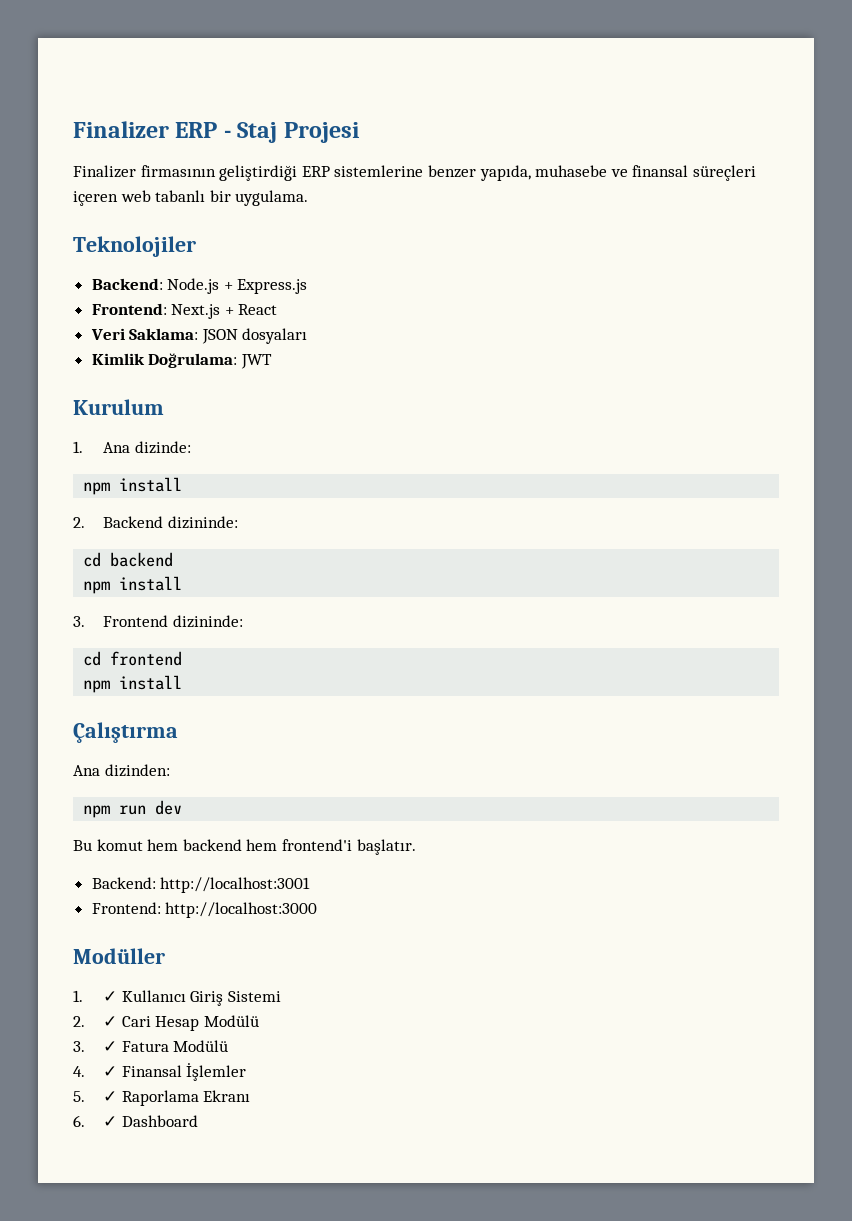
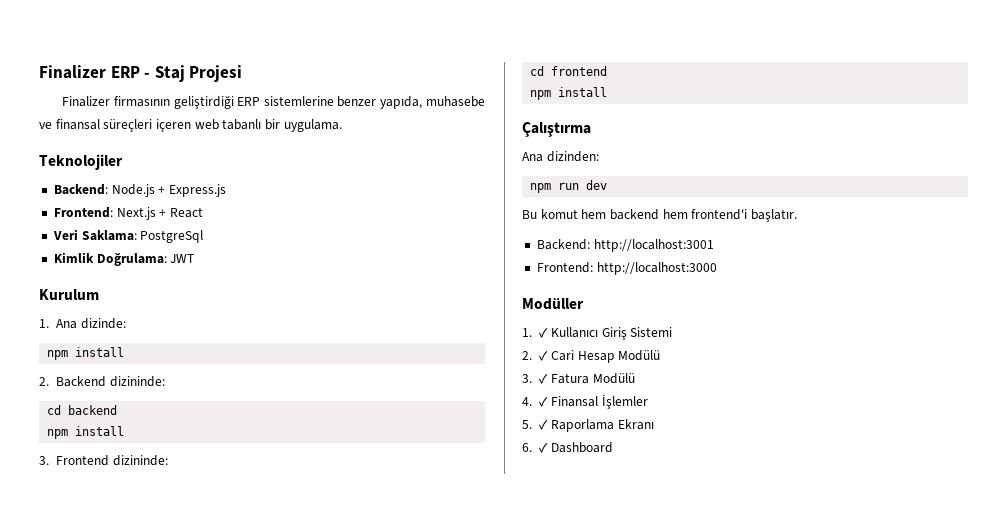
- Veri Saklama: JSON dosyaları
+ Veri Saklama: PostgreSql

